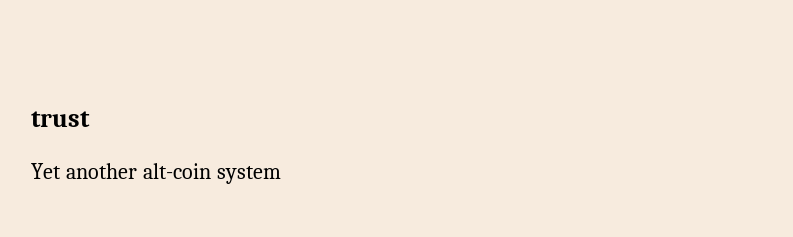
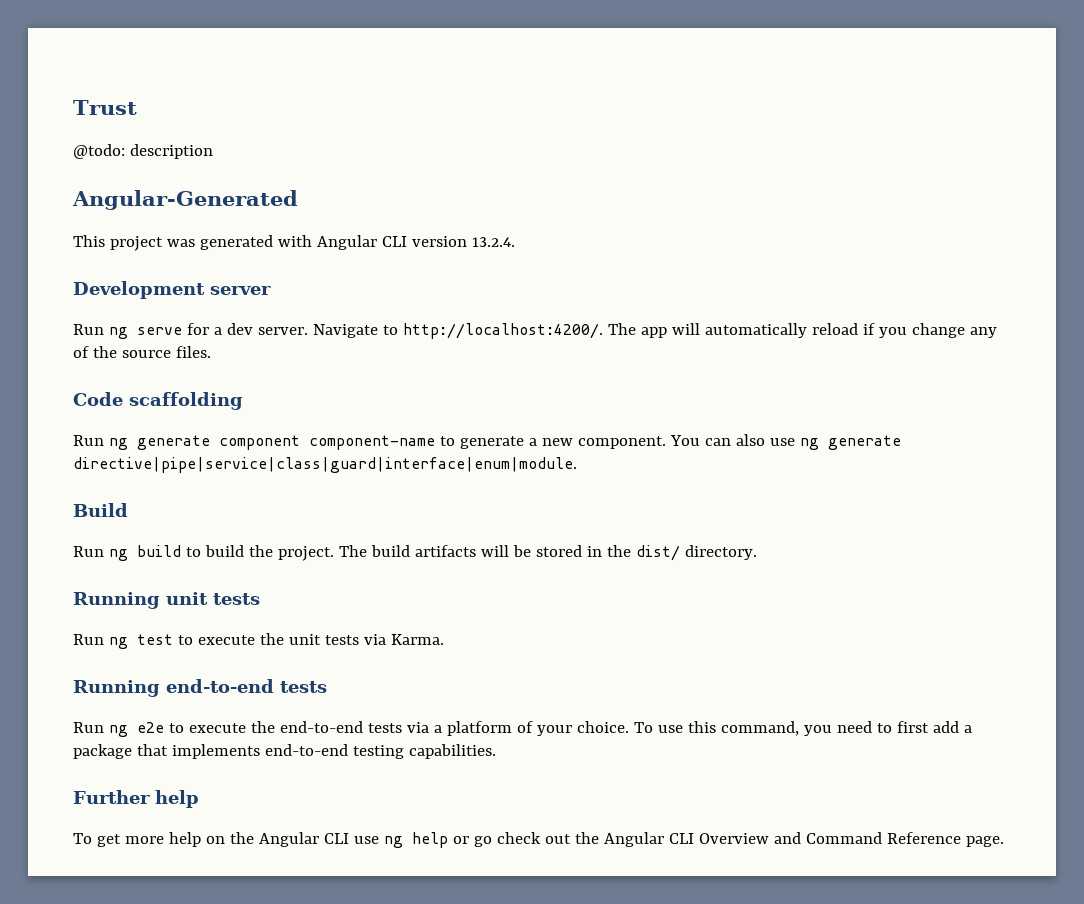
- trust
- Yet another alt-coin system
+ Trust
+ @todo: description
+ Angular-Generated
+ This project was generated with Angular CLI version 13.2.4.
+ Development server
+ Run ng serve for a dev server. Navigate to http://localhost:4200/. The app will automatically reload if you change any of the source files.
+ Code scaffolding
+ Run ng generate component component-name to generate a new component. You can also use ng generate directive|pipe|service|class|guard|interface|enum|module.
+ Build
+ Run ng build to build the project. The build artifacts will be stored in the dist/ directory.
+ Running unit tests
+ Run ng test to execute the unit tests via Karma.
+ Running end-to-end tests
+ Run ng e2e to execute the end-to-end tests via a platform of your choice. To use this command, you need to first add a package that implements end-to-end testing capabilities.
+ Further help
+ To get more help on the Angular CLI use ng help or go check out the Angular CLI Overview and Command Reference page.

